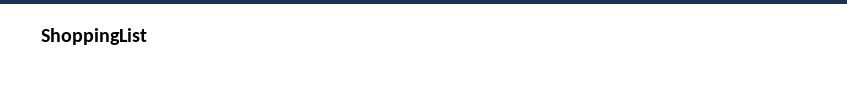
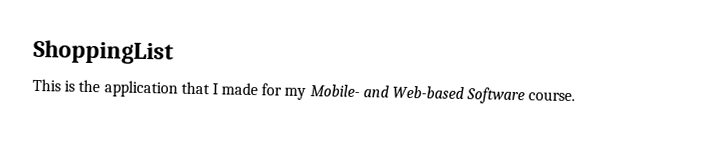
+ This is the application that I made for my Mobile- and Web-based Software course.

